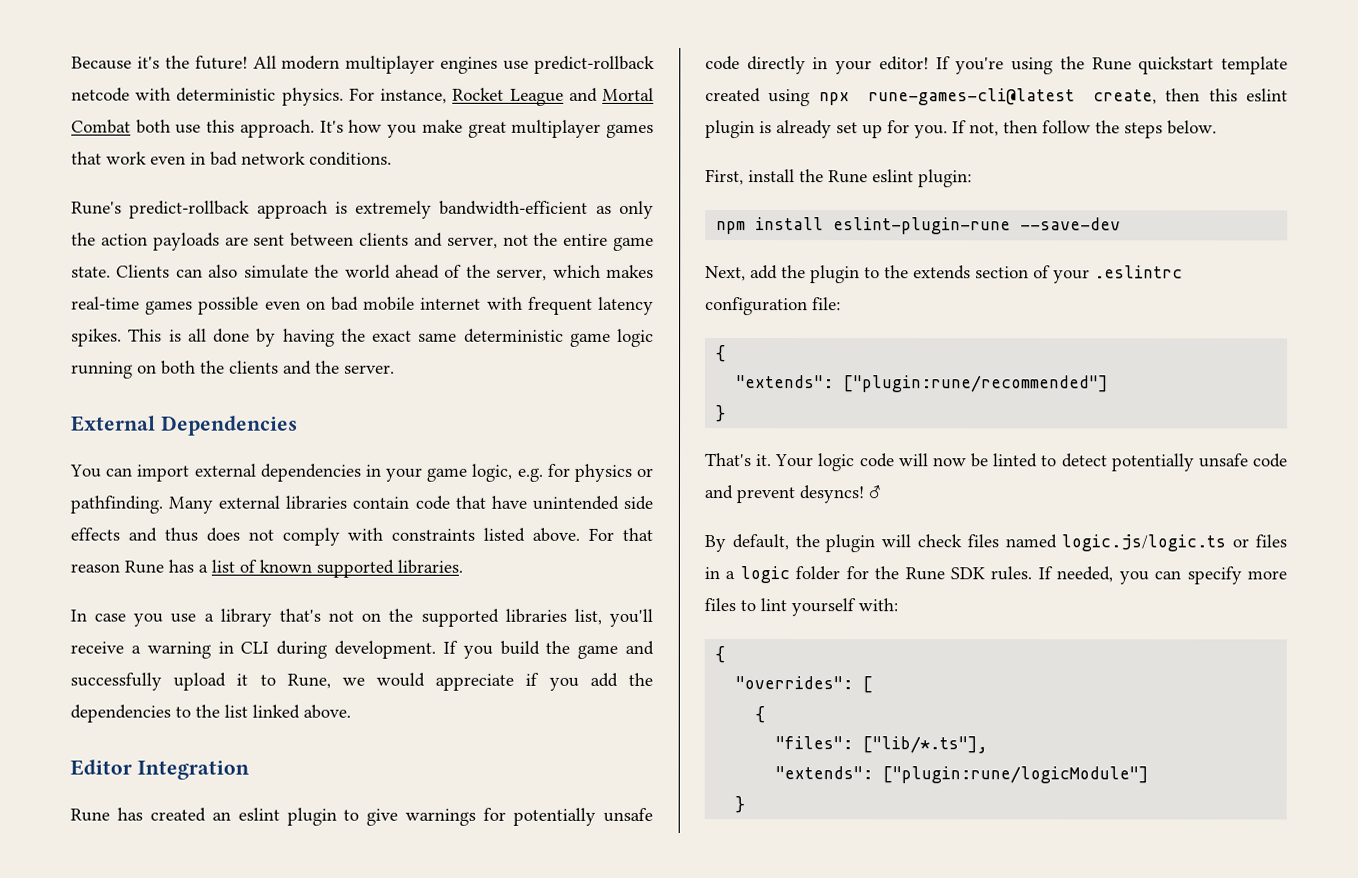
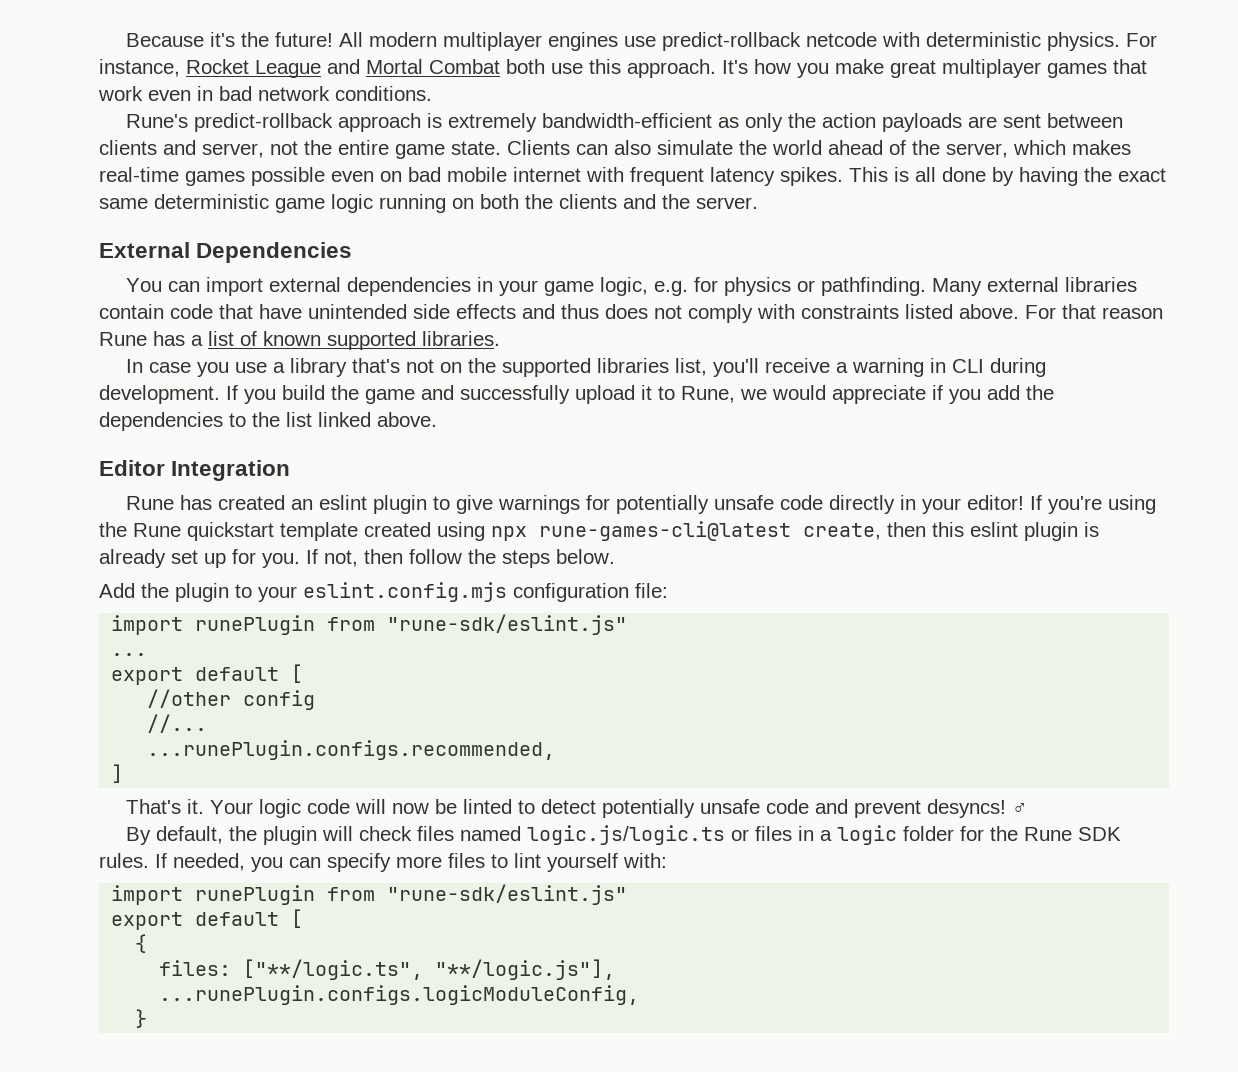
- First, install the Rune eslint plugin:
- npm install eslint-plugin-rune --save-dev
- Next, add the plugin to the extends section of your .eslintrc configuration file:
- {
- "extends": ["plugin:rune/recommended"]
- }
+ Add the plugin to your eslint.config.mjs configuration file:
+ import runePlugin from "rune-sdk/eslint.js"
+ ...
+ export default [
+ //other config
+ //...
+ ...runePlugin.configs.recommended,
+ ]
  If needed, you can specify more files to lint yourself with:
+ import runePlugin from "rune-sdk/eslint.js"
+ export default [
  {
- "overrides": [
- {
- "files": ["lib/*.ts"],
- "extends": ["plugin:rune/logicModule"]
+ files: ["**/logic.ts", "**/logic.js"],
+ ...runePlugin.configs.logicModuleConfig,

